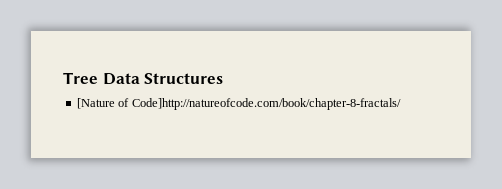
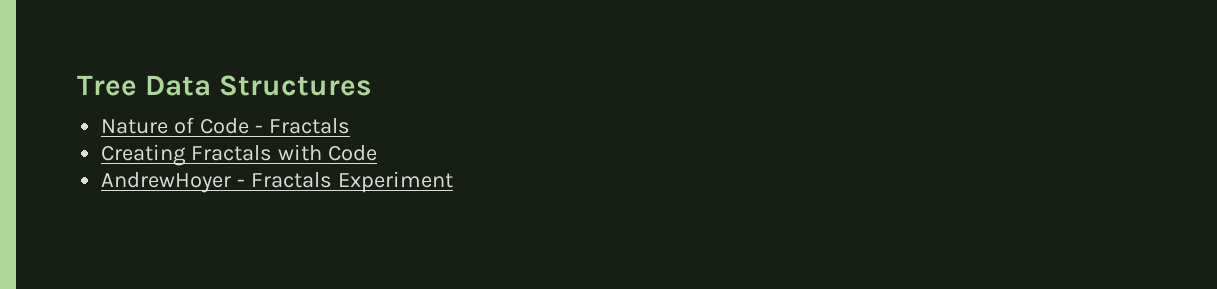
- [Nature of Code]http://natureofcode.com/book/chapter-8-fractals/
+ Nature of Code - Fractals
+ Creating Fractals with Code
+ AndrewHoyer - Fractals Experiment

